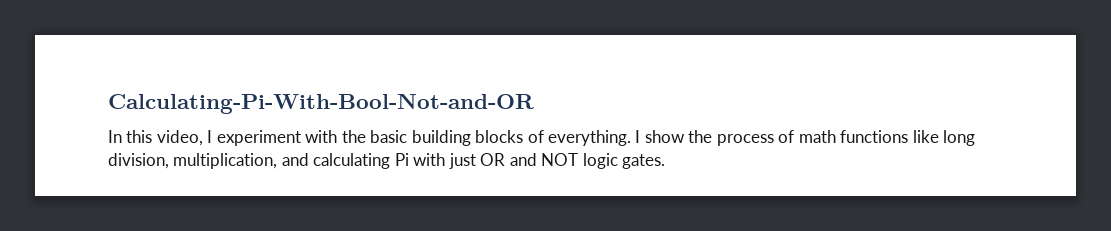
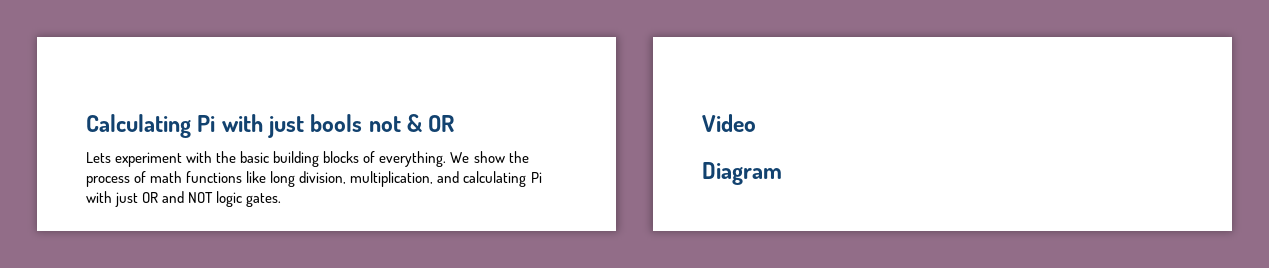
- Calculating-Pi-With-Bool-Not-and-OR
- In this video, I experiment with the basic building blocks of everything.
+ Calculating Pi with just bools not & OR
+ Lets experiment with the basic building blocks of everything.
- I show the process of math functions like long division, multiplication, and calculating Pi with just OR and NOT logic gates.
+ We show the process of math functions like long division, multiplication, and calculating Pi with just OR and NOT logic gates.
+ Video
+ Diagram

